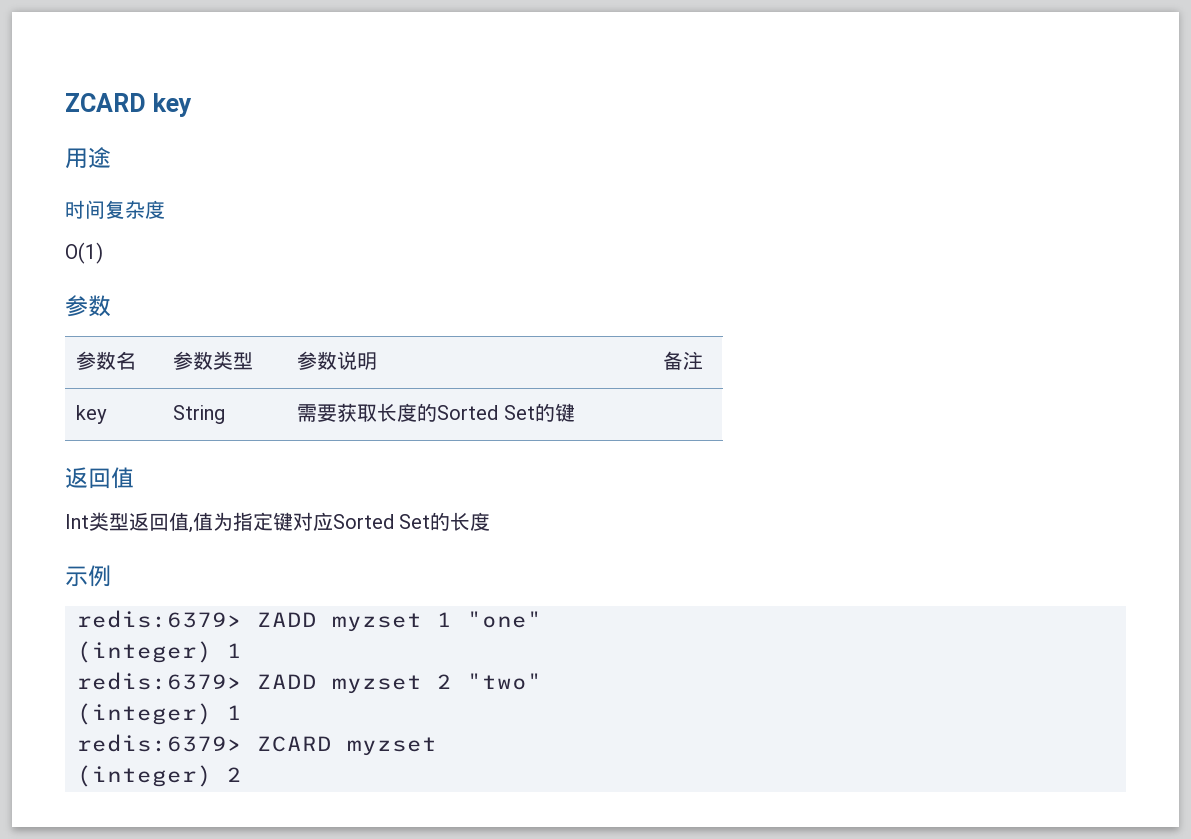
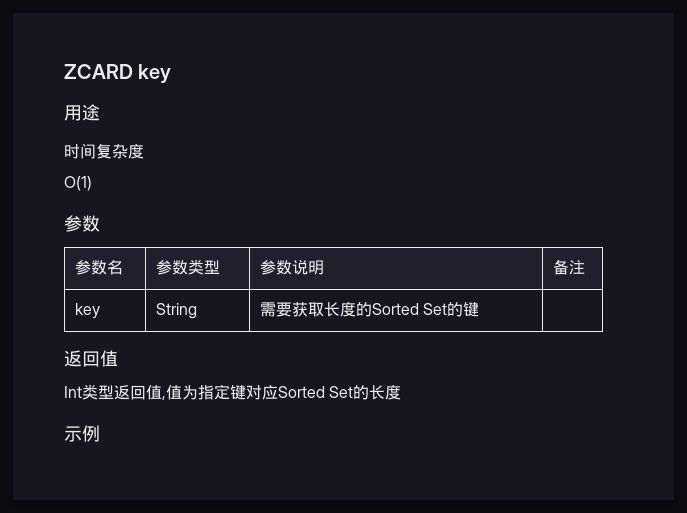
- redis:6379> ZADD myzset 1 "one"
- (integer) 1
- redis:6379> ZADD myzset 2 "two"
- (integer) 1
- redis:6379> ZCARD myzset
- (integer) 2

